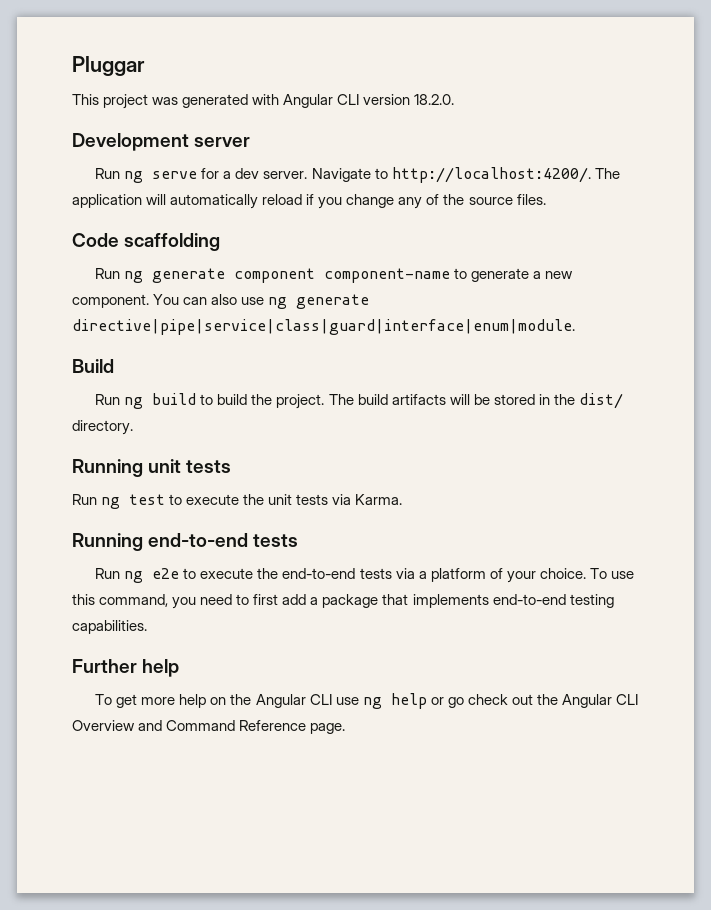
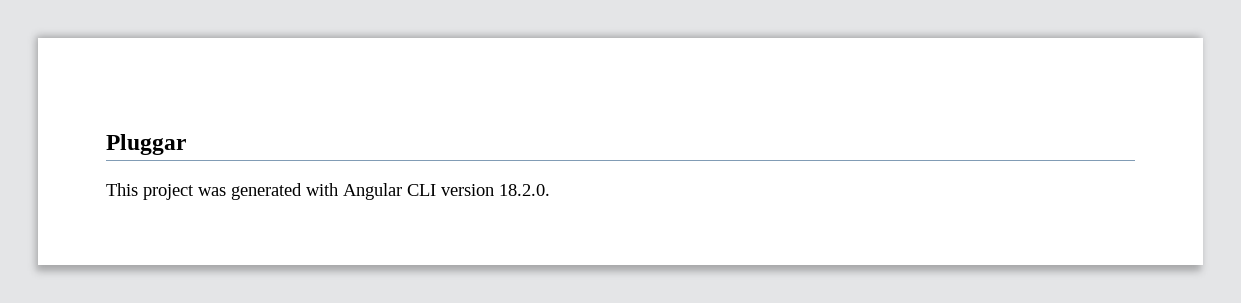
- Development server
- Run ng serve for a dev server. Navigate to http://localhost:4200/. The application will automatically reload if you change any of the source files.
- Code scaffolding
- Run ng generate component component-name to generate a new component. You can also use ng generate directive|pipe|service|class|guard|interface|enum|module.
- Build
- Run ng build to build the project. The build artifacts will be stored in the dist/ directory.
- Running unit tests
- Run ng test to execute the unit tests via Karma.
- Running end-to-end tests
- Run ng e2e to execute the end-to-end tests via a platform of your choice. To use this command, you need to first add a package that implements end-to-end testing capabilities.
- Further help
- To get more help on the Angular CLI use ng help or go check out the Angular CLI Overview and Command Reference page.

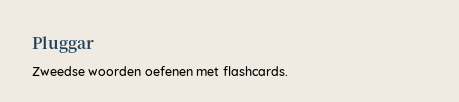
- This project was generated with Angular CLI version 18.2.0.
+ Zweedse woorden oefenen met flashcards.

